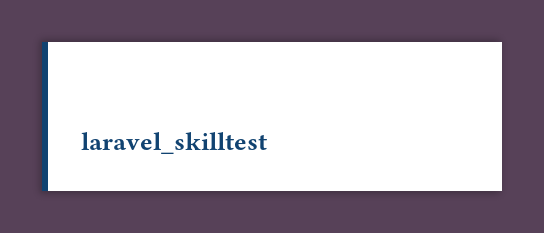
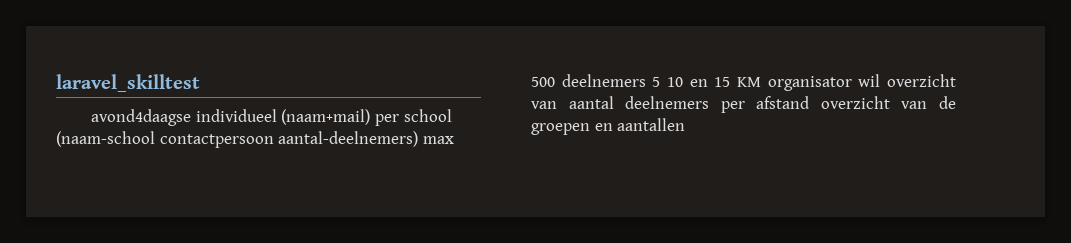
+ avond4daagse individueel (naam+mail) per school (naam-school contactpersoon aantal-deelnemers) max 500 deelnemers 5 10 en 15 KM organisator wil overzicht van aantal deelnemers per afstand overzicht van de groepen en aantallen

